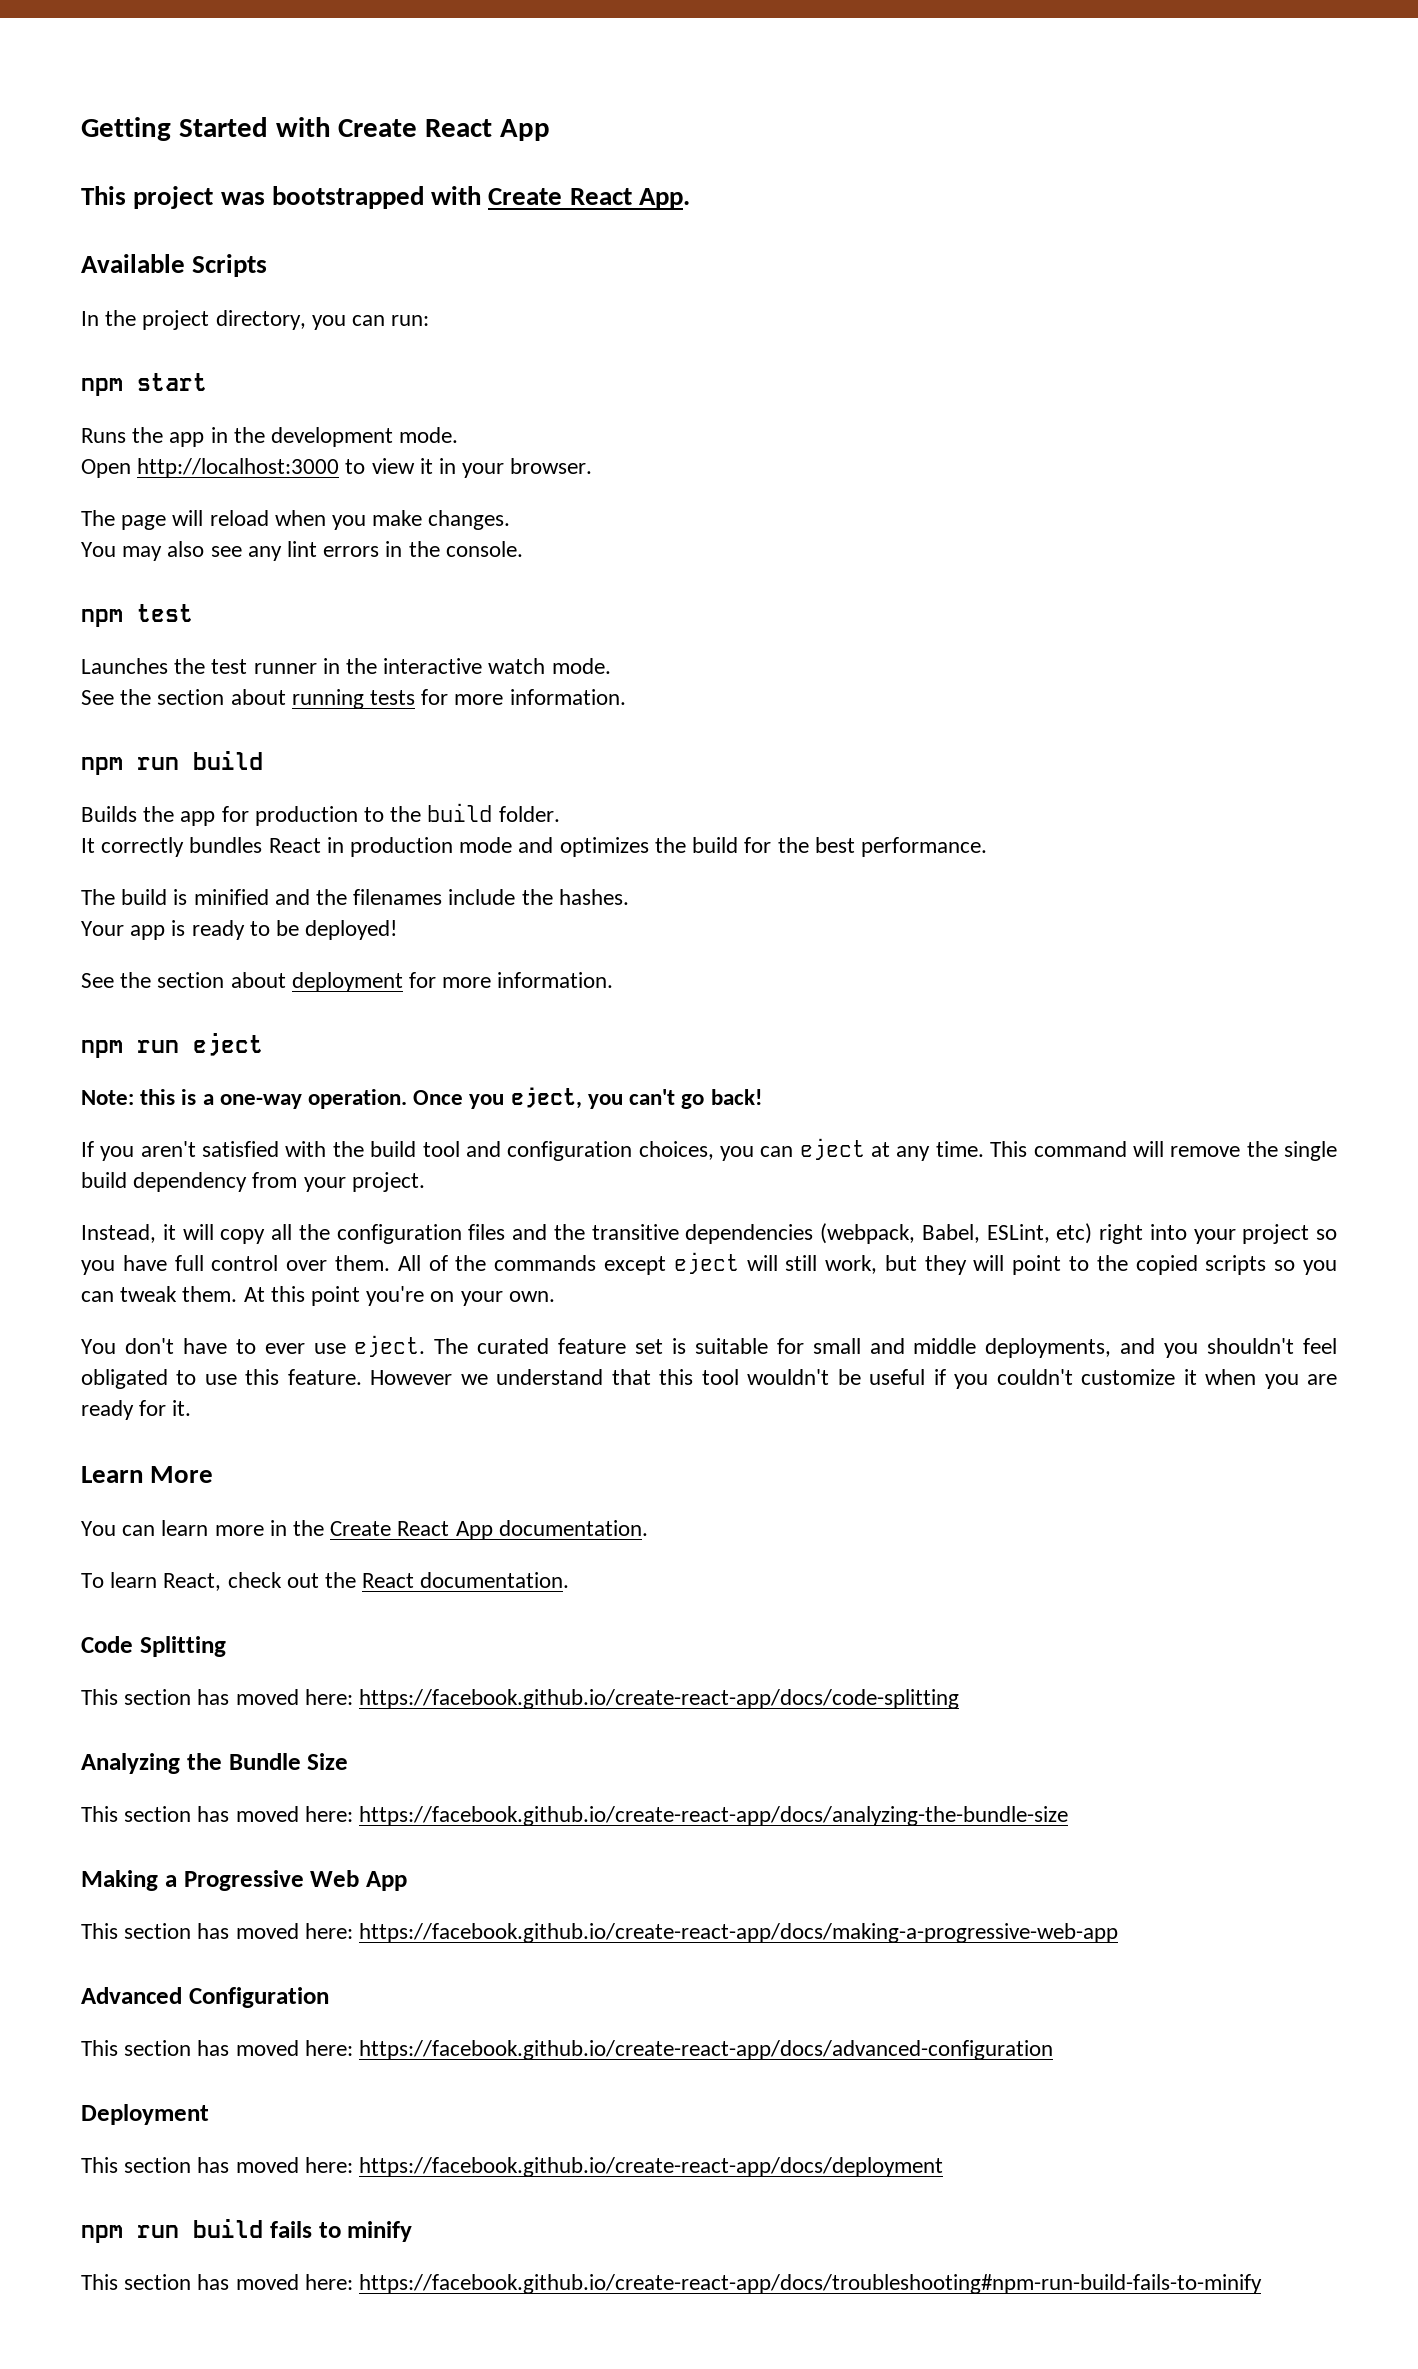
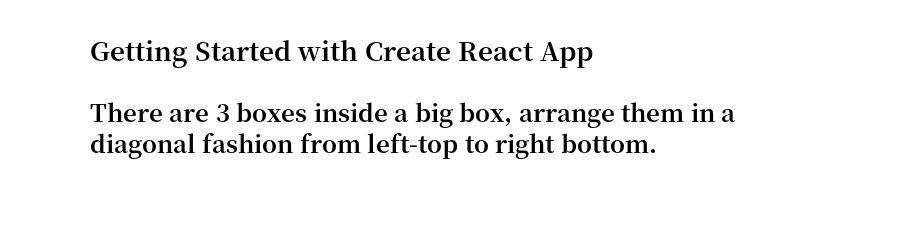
- This project was bootstrapped with Create React App.
- Available Scripts
- In the project directory, you can run:
- npm start
- Runs the app in the development mode.
- Open http://localhost:3000 to view it in your browser.
- The page will reload when you make changes.
- You may also see any lint errors in the console.
- npm test
- Launches the test runner in the interactive watch mode.
- See the section about running tests for more information.
- npm run build
- Builds the app for production to the build folder.
- It correctly bundles React in production mode and optimizes the build for the best performance.
- The build is minified and the filenames include the hashes.
- Your app is ready to be deployed!
- See the section about deployment for more information.
- npm run eject
- Note: this is a one-way operation. Once you eject, you can't go back!
- If you aren't satisfied with the build tool and configuration choices, you can eject at any time. This command will remove the single build dependency from your project.
- Instead, it will copy all the configuration files and the transitive dependencies (webpack, Babel, ESLint, etc) right into your project so you have full control over them. All of the commands except eject will still work, but they will point to the copied scripts so you can tweak them. At this point you're on your own.
- You don't have to ever use eject. The curated feature set is suitable for small and middle deployments, and you shouldn't feel obligated to use this feature. However we understand that this tool wouldn't be useful if you couldn't customize it when you are ready for it.
- Learn More
- You can learn more in the Create React App documentation.
- To learn React, check out the React documentation.
- Code Splitting
- This section has moved here: https://facebook.github.io/create-react-app/docs/code-splitting
- Analyzing the Bundle Size
- This section has moved here: https://facebook.github.io/create-react-app/docs/analyzing-the-bundle-size
- Making a Progressive Web App
- This section has moved here: https://facebook.github.io/create-react-app/docs/making-a-progressive-web-app
- Advanced Configuration
- This section has moved here: https://facebook.github.io/create-react-app/docs/advanced-configuration
- Deployment
- This section has moved here: https://facebook.github.io/create-react-app/docs/deployment
- npm run build fails to minify
- This section has moved here: https://facebook.github.io/create-react-app/docs/troubleshooting#npm-run-build-fails-to-minify
+ There are 3 boxes inside a big box, arrange them in a diagonal fashion from left-top to right bottom.

